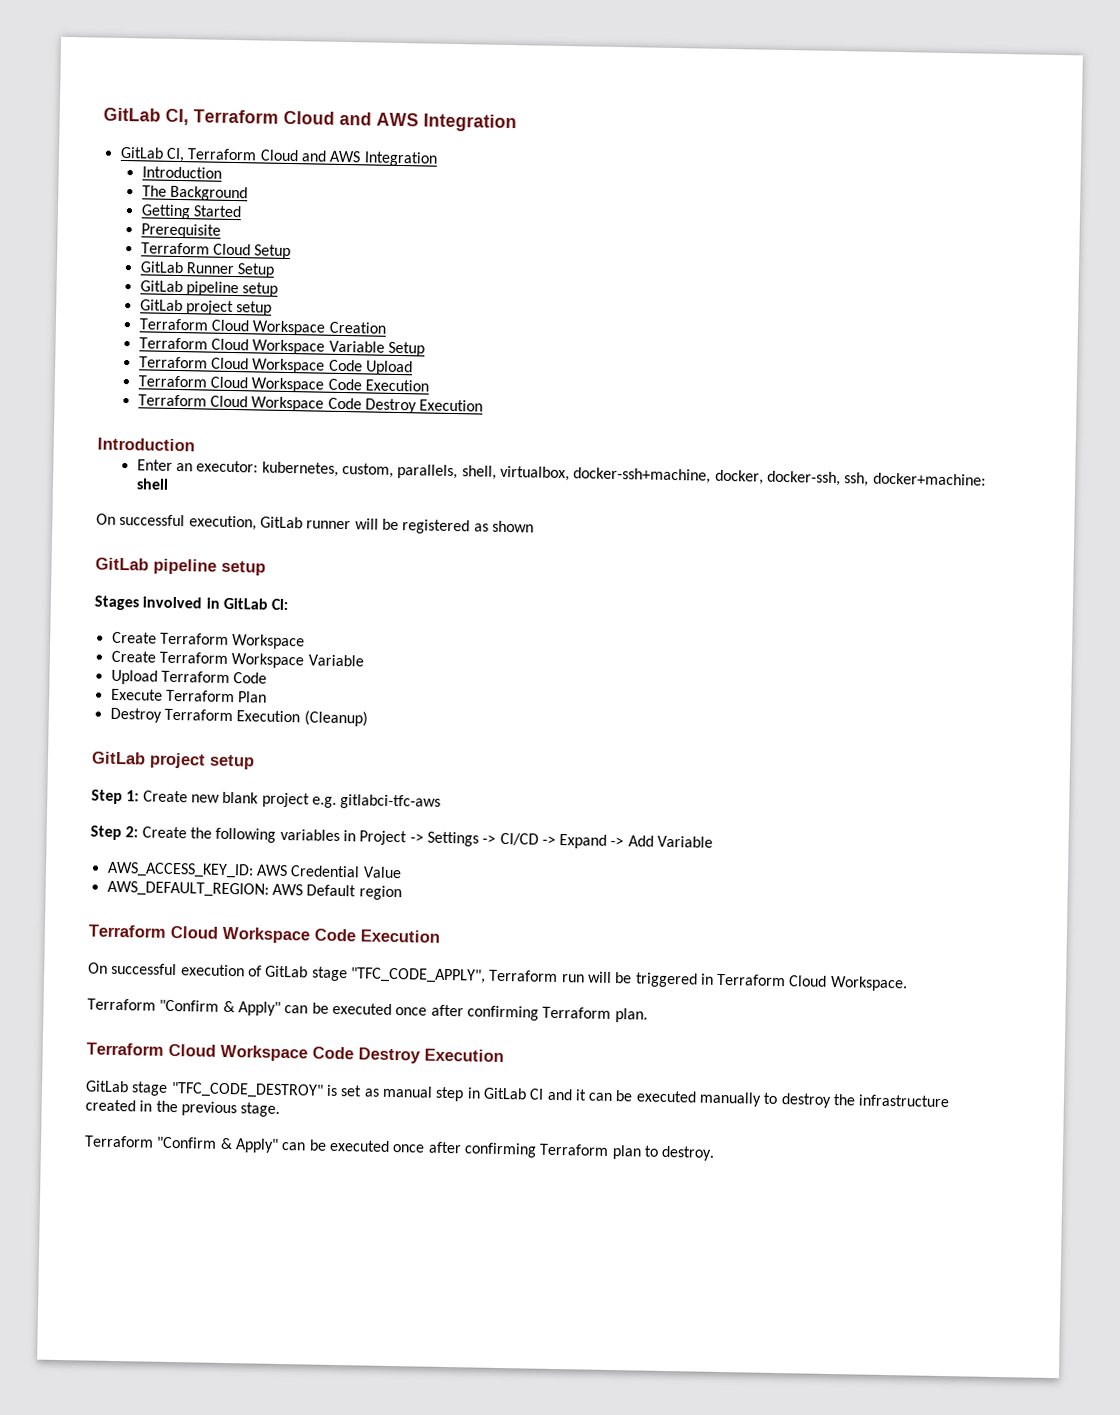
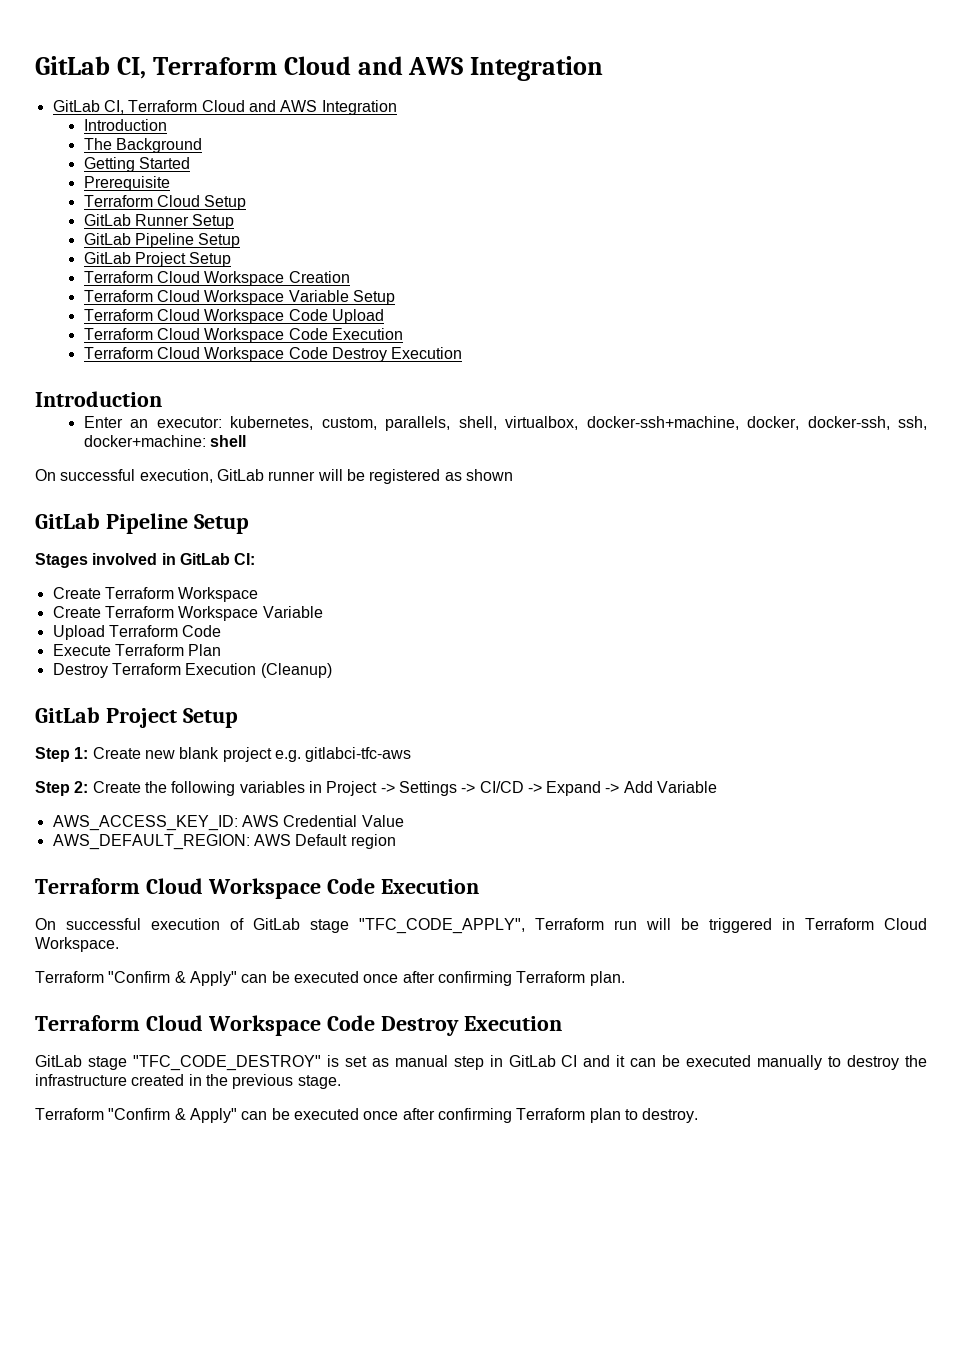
  GitLab Runner Setup
- GitLab pipeline setup
- GitLab project setup
+ GitLab Pipeline Setup
+ GitLab Project Setup
  On successful execution, GitLab runner will be registered as shown
- GitLab pipeline setup
+ GitLab Pipeline Setup
  Destroy Terraform Execution (Cleanup)
- GitLab project setup
+ GitLab Project Setup

